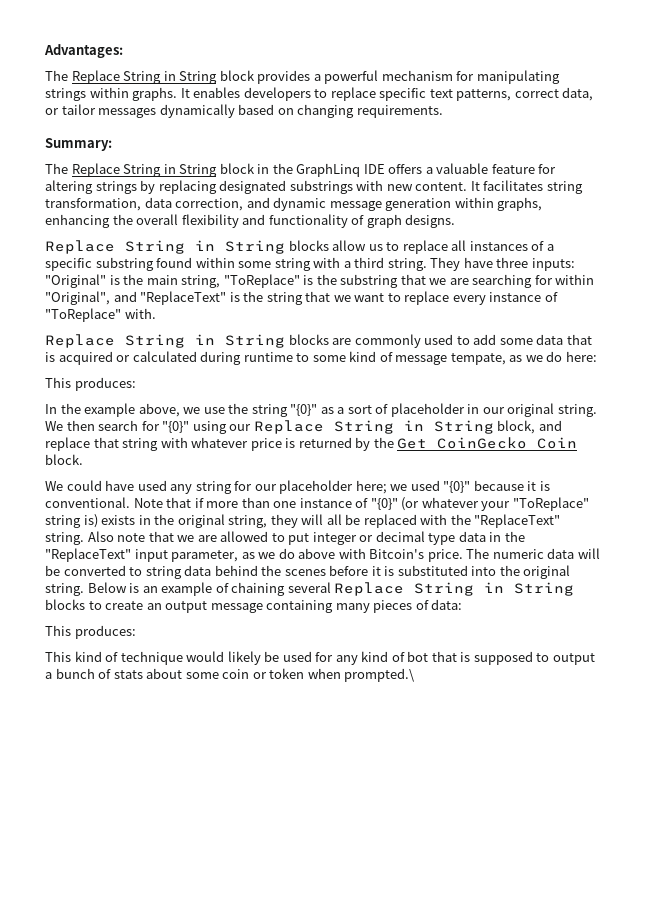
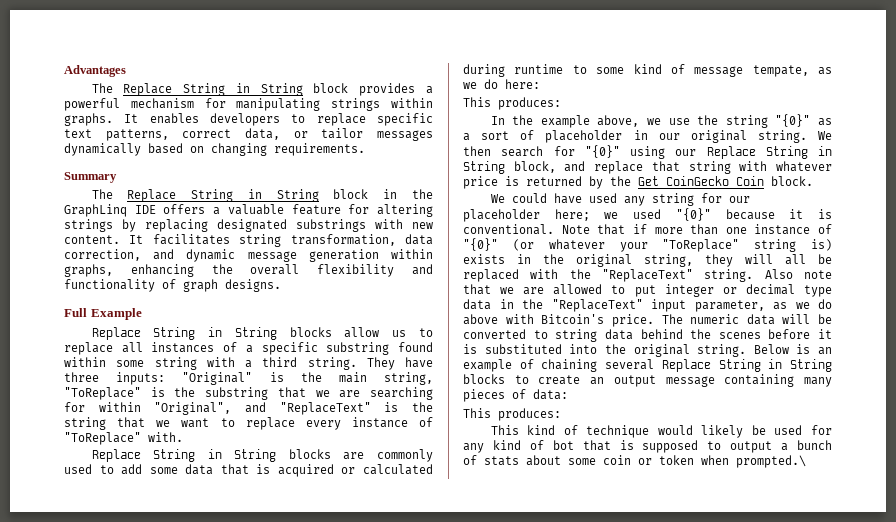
- Advantages:
+ Advantages
- Summary:
+ Summary
+ Full Example

